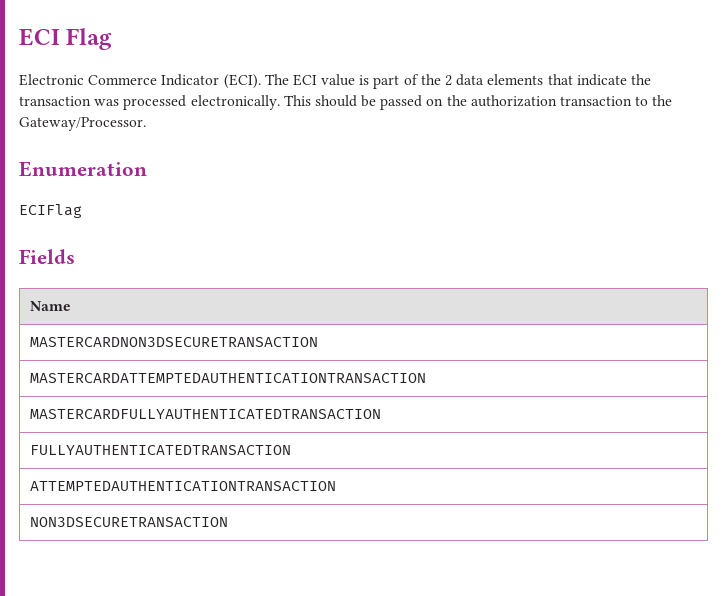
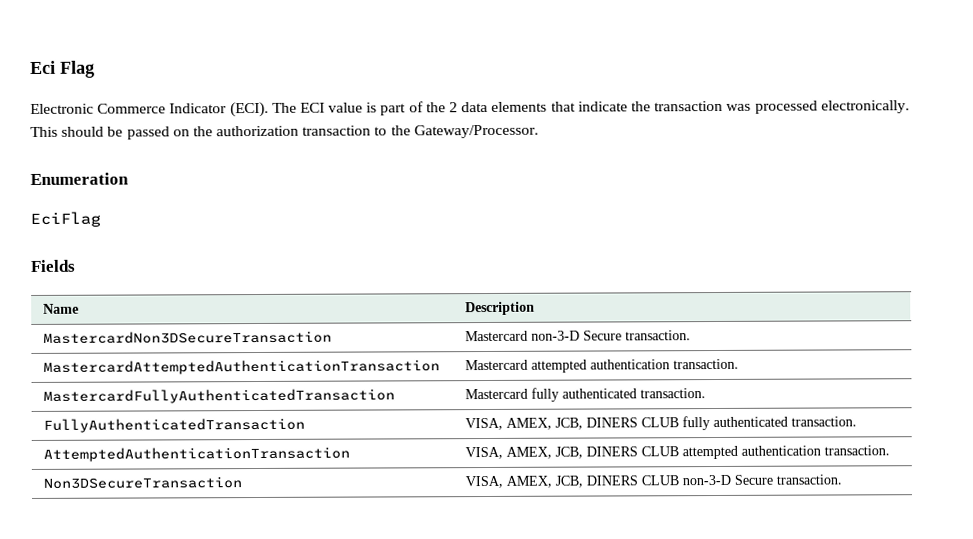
- ECI Flag
+ Eci Flag
- ECIFlag
+ EciFlag
- Name
- MASTERCARDNON3DSECURETRANSACTION
- MASTERCARDATTEMPTEDAUTHENTICATIONTRANSACTION
- MASTERCARDFULLYAUTHENTICATEDTRANSACTION
- FULLYAUTHENTICATEDTRANSACTION
- ATTEMPTEDAUTHENTICATIONTRANSACTION
- NON3DSECURETRANSACTION
+ Name | Description
+ MastercardNon3DSecureTransaction | Mastercard non-3-D Secure transaction.
+ MastercardAttemptedAuthenticationTransaction | Mastercard attempted authentication transaction.
+ MastercardFullyAuthenticatedTransaction | Mastercard fully authenticated transaction.
+ FullyAuthenticatedTransaction | VISA, AMEX, JCB, DINERS CLUB fully authenticated transaction.
+ AttemptedAuthenticationTransaction | VISA, AMEX, JCB, DINERS CLUB attempted authentication transaction.
+ Non3DSecureTransaction | VISA, AMEX, JCB, DINERS CLUB non-3-D Secure transaction.

